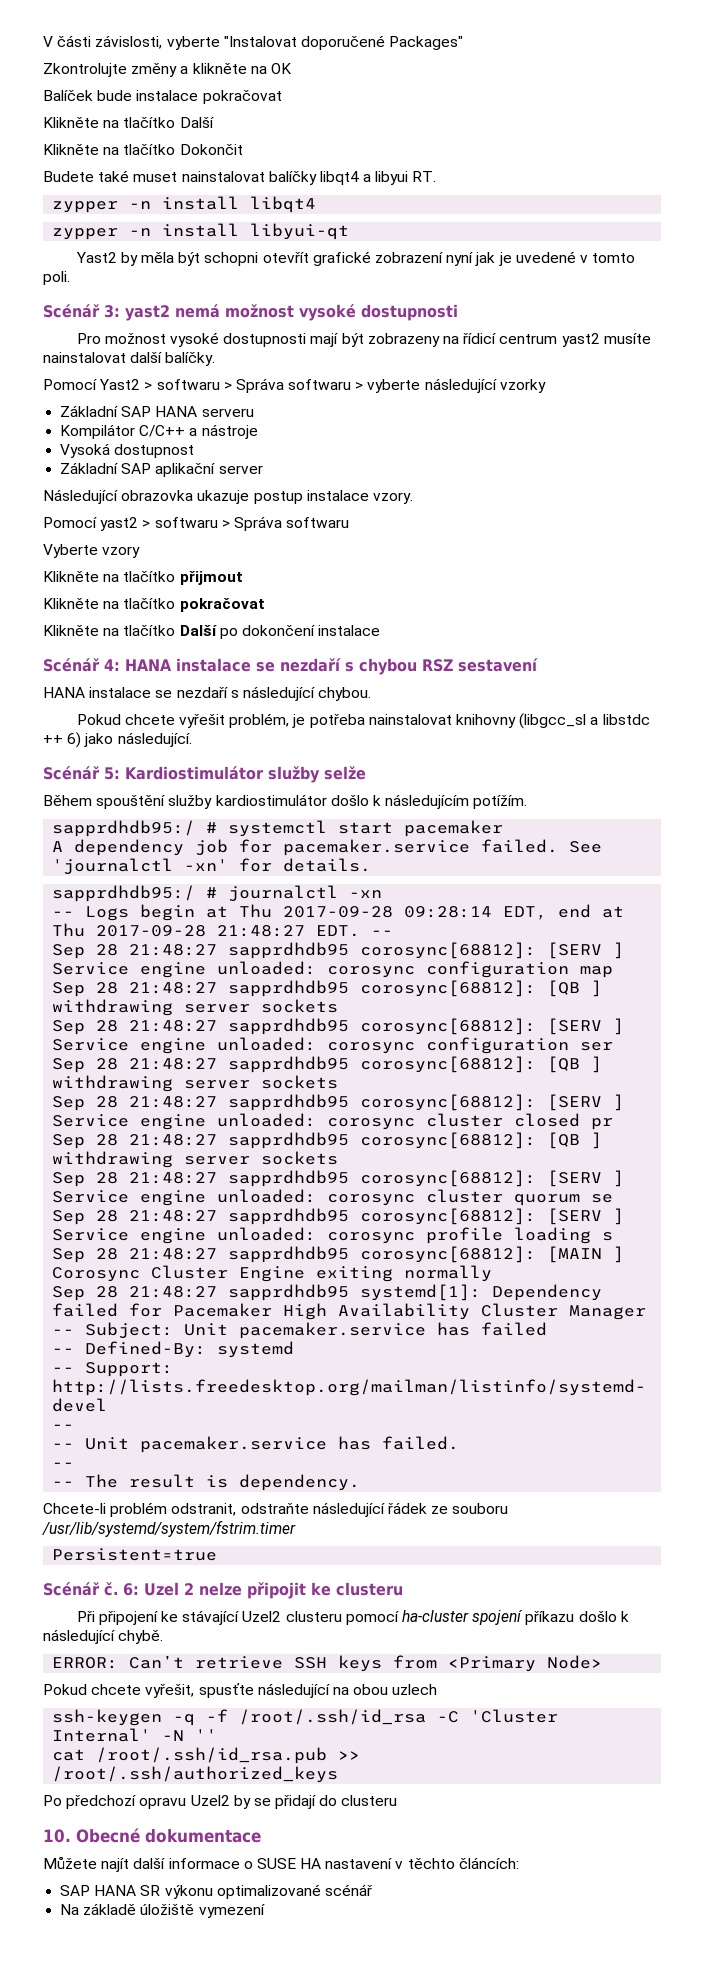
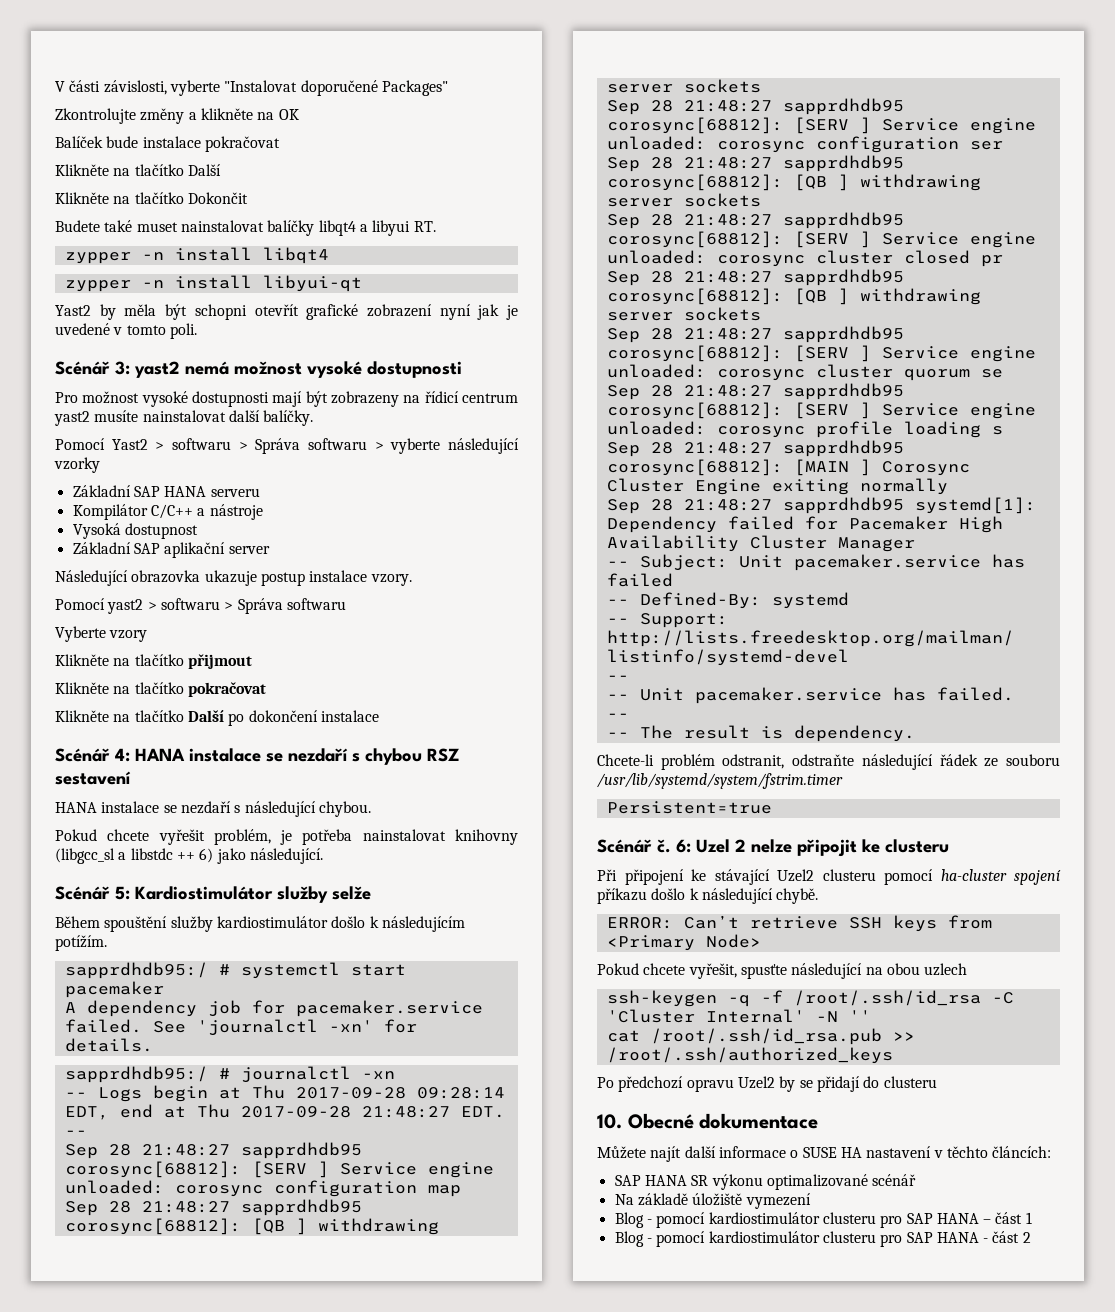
+ Blog - pomocí kardiostimulátor clusteru pro SAP HANA – část 1
+ Blog - pomocí kardiostimulátor clusteru pro SAP HANA - část 2

